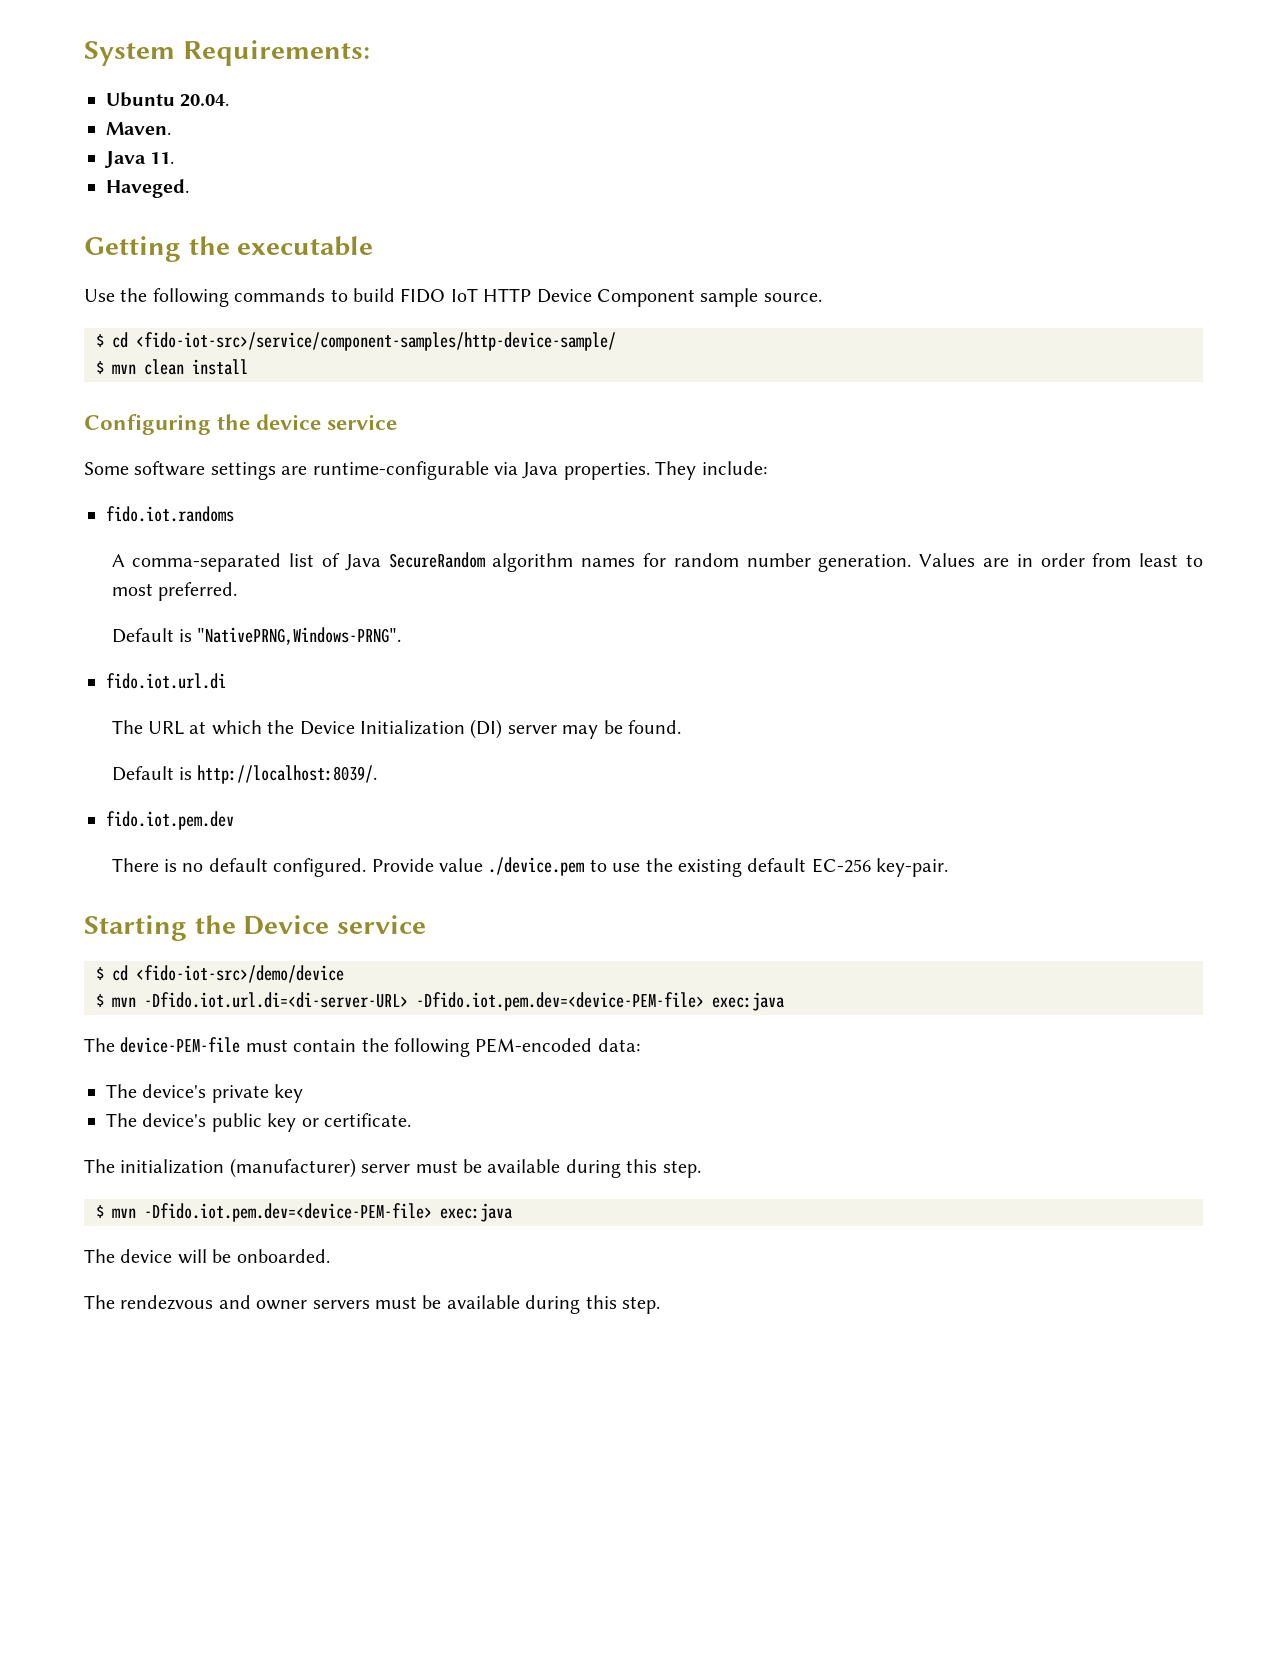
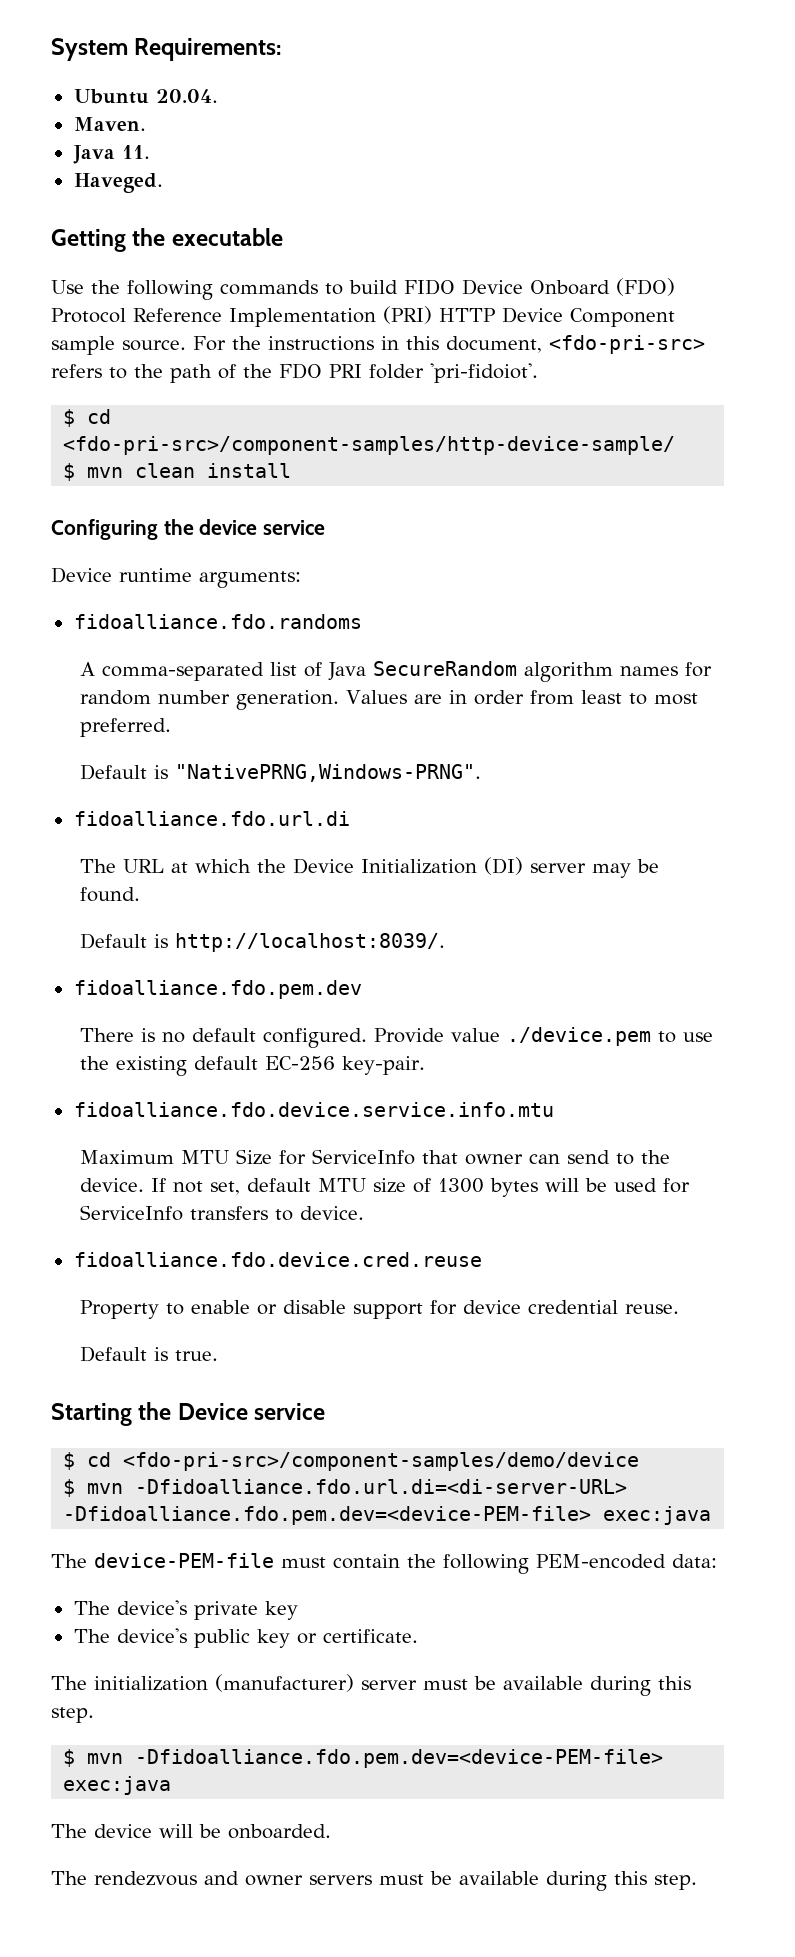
- Use the following commands to build FIDO IoT HTTP Device Component sample source.
- $ cd <fido-iot-src>/service/component-samples/http-device-sample/
+ Use the following commands to build FIDO Device Onboard (FDO) Protocol Reference Implementation (PRI) HTTP Device Component sample source. For the instructions in this document, <fdo-pri-src> refers to the path of the FDO PRI folder 'pri-fidoiot'.
+ $ cd <fdo-pri-src>/component-samples/http-device-sample/
- Some software settings are runtime-configurable via Java properties. They include:
- fido.iot.randoms
+ Device runtime arguments:
+ fidoalliance.fdo.randoms
- fido.iot.url.di
+ fidoalliance.fdo.url.di
- fido.iot.pem.dev
+ fidoalliance.fdo.pem.dev
+ fidoalliance.fdo.device.service.info.mtu
+ Maximum MTU Size for ServiceInfo that owner can send to the device. If not set, default MTU size of 1300 bytes will be used for ServiceInfo transfers to device.
+ fidoalliance.fdo.device.cred.reuse
+ Property to enable or disable support for device credential reuse.
+ Default is true.
- $ cd <fido-iot-src>/demo/device
- $ mvn -Dfido.iot.url.di=<di-server-URL> -Dfido.iot.pem.dev=<device-PEM-file> exec:java
+ $ cd <fdo-pri-src>/component-samples/demo/device
+ $ mvn -Dfidoalliance.fdo.url.di=<di-server-URL> -Dfidoalliance.fdo.pem.dev=<device-PEM-file> exec:java
- $ mvn -Dfido.iot.pem.dev=<device-PEM-file> exec:java
+ $ mvn -Dfidoalliance.fdo.pem.dev=<device-PEM-file> exec:java

